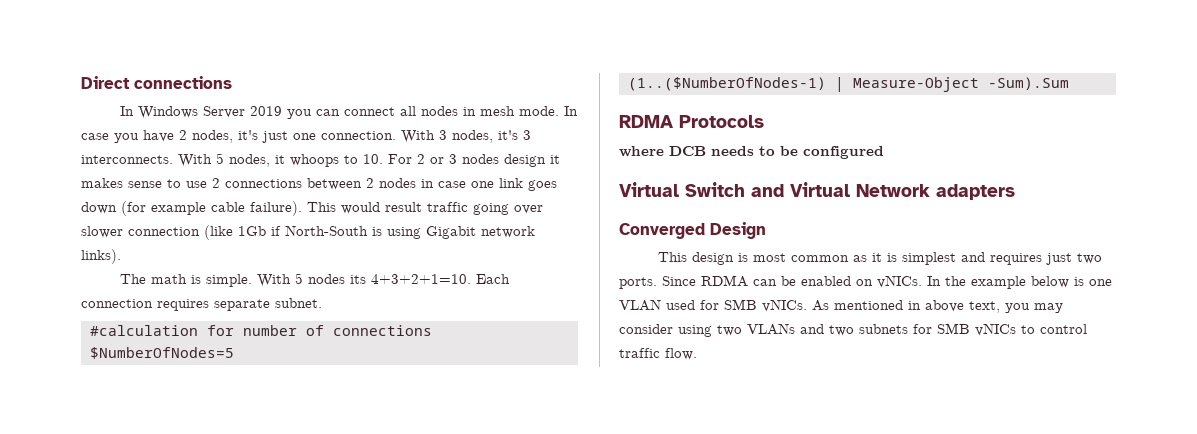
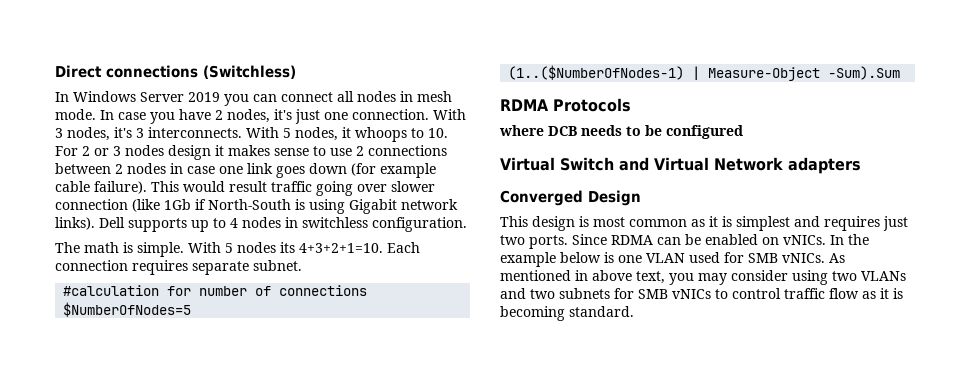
- Direct connections
+ Direct connections (Switchless)
+ Dell supports up to 4 nodes in switchless configuration.
- As mentioned in above text, you may consider using two VLANs and two subnets for SMB vNICs to control traffic flow.
+ As mentioned in above text, you may consider using two VLANs and two subnets for SMB vNICs to control traffic flow as it is becoming standard.

